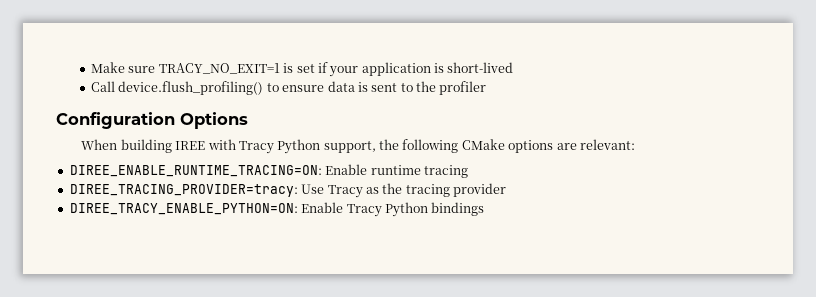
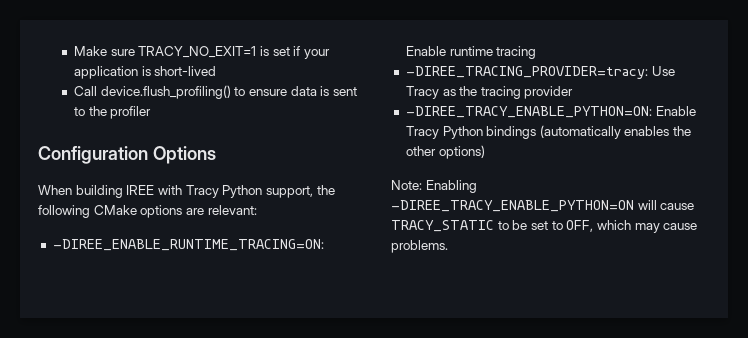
- DIREE_ENABLE_RUNTIME_TRACING=ON: Enable runtime tracing
+ -DIREE_ENABLE_RUNTIME_TRACING=ON: Enable runtime tracing
- DIREE_TRACING_PROVIDER=tracy: Use Tracy as the tracing provider
+ -DIREE_TRACING_PROVIDER=tracy: Use Tracy as the tracing provider
- DIREE_TRACY_ENABLE_PYTHON=ON: Enable Tracy Python bindings
+ -DIREE_TRACY_ENABLE_PYTHON=ON: Enable Tracy Python bindings (automatically enables the other options)
+ Note: Enabling -DIREE_TRACY_ENABLE_PYTHON=ON will cause TRACY_STATIC to be set to OFF, which may cause problems.

